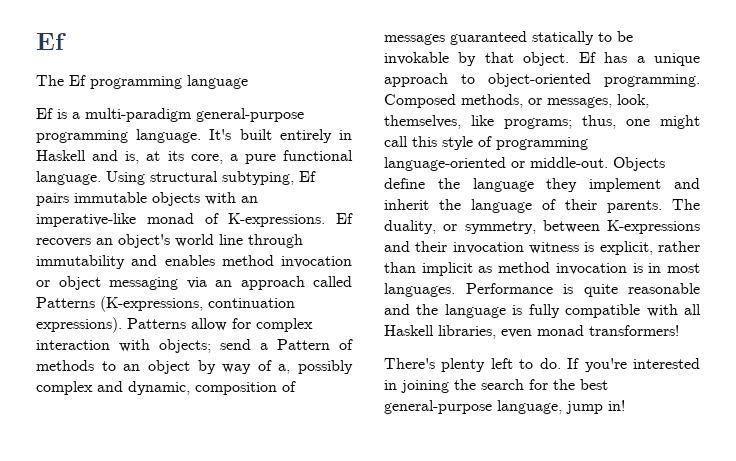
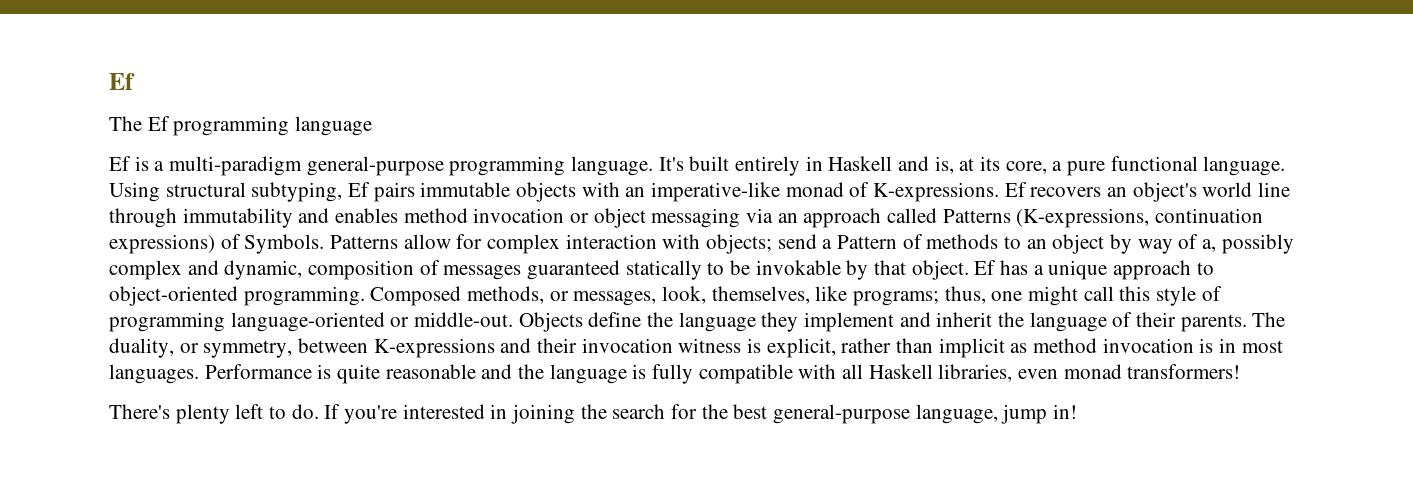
- Ef recovers an object's world line through immutability and enables method invocation or object messaging via an approach called Patterns (K-expressions, continuation expressions).
+ Ef recovers an object's world line through immutability and enables method invocation or object messaging via an approach called Patterns (K-expressions, continuation expressions) of Symbols.

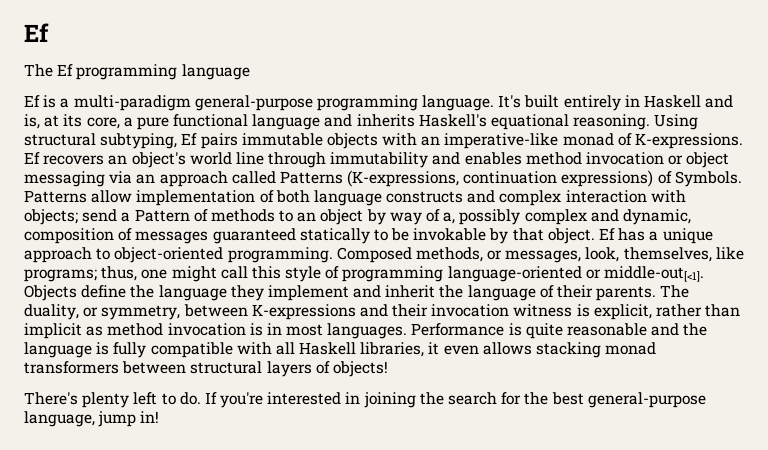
- It's built entirely in Haskell and is, at its core, a pure functional language.
+ It's built entirely in Haskell and is, at its core, a pure functional language and inherits Haskell's equational reasoning.
- Patterns allow for complex interaction with objects; send a Pattern of methods to an object by way of a, possibly complex and dynamic, composition of messages guaranteed statically to be invokable by that object.
+ Patterns allow implementation of both language constructs and complex interaction with objects; send a Pattern of methods to an object by way of a, possibly complex and dynamic, composition of messages guaranteed statically to be invokable by that object.
- Composed methods, or messages, look, themselves, like programs; thus, one might call this style of programming language-oriented or middle-out.
+ Composed methods, or messages, look, themselves, like programs; thus, one might call this style of programming language-oriented or middle-out[<1].
- Performance is quite reasonable and the language is fully compatible with all Haskell libraries, even monad transformers!
+ Performance is quite reasonable and the language is fully compatible with all Haskell libraries, it even allows stacking monad transformers between structural layers of objects!

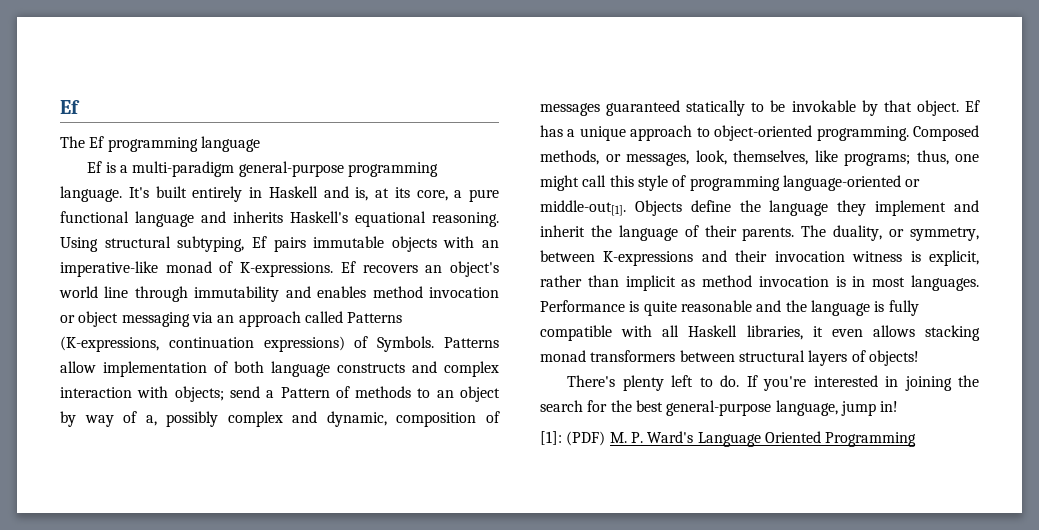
- Composed methods, or messages, look, themselves, like programs; thus, one might call this style of programming language-oriented or middle-out[<1].
+ Composed methods, or messages, look, themselves, like programs; thus, one might call this style of programming language-oriented or middle-out[1].
+ [1]: (PDF) M. P. Ward's Language Oriented Programming

